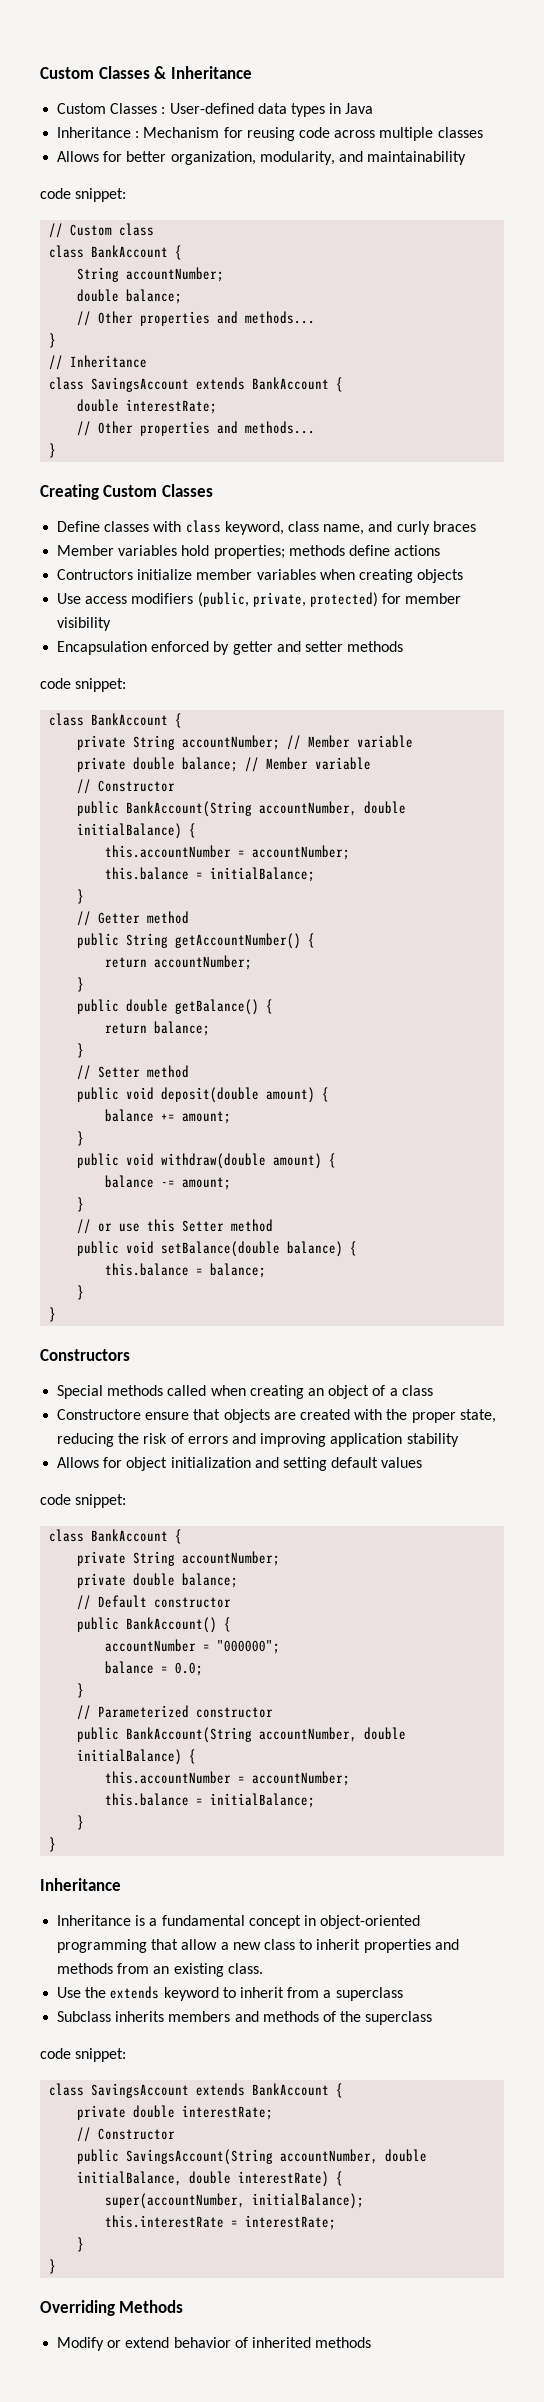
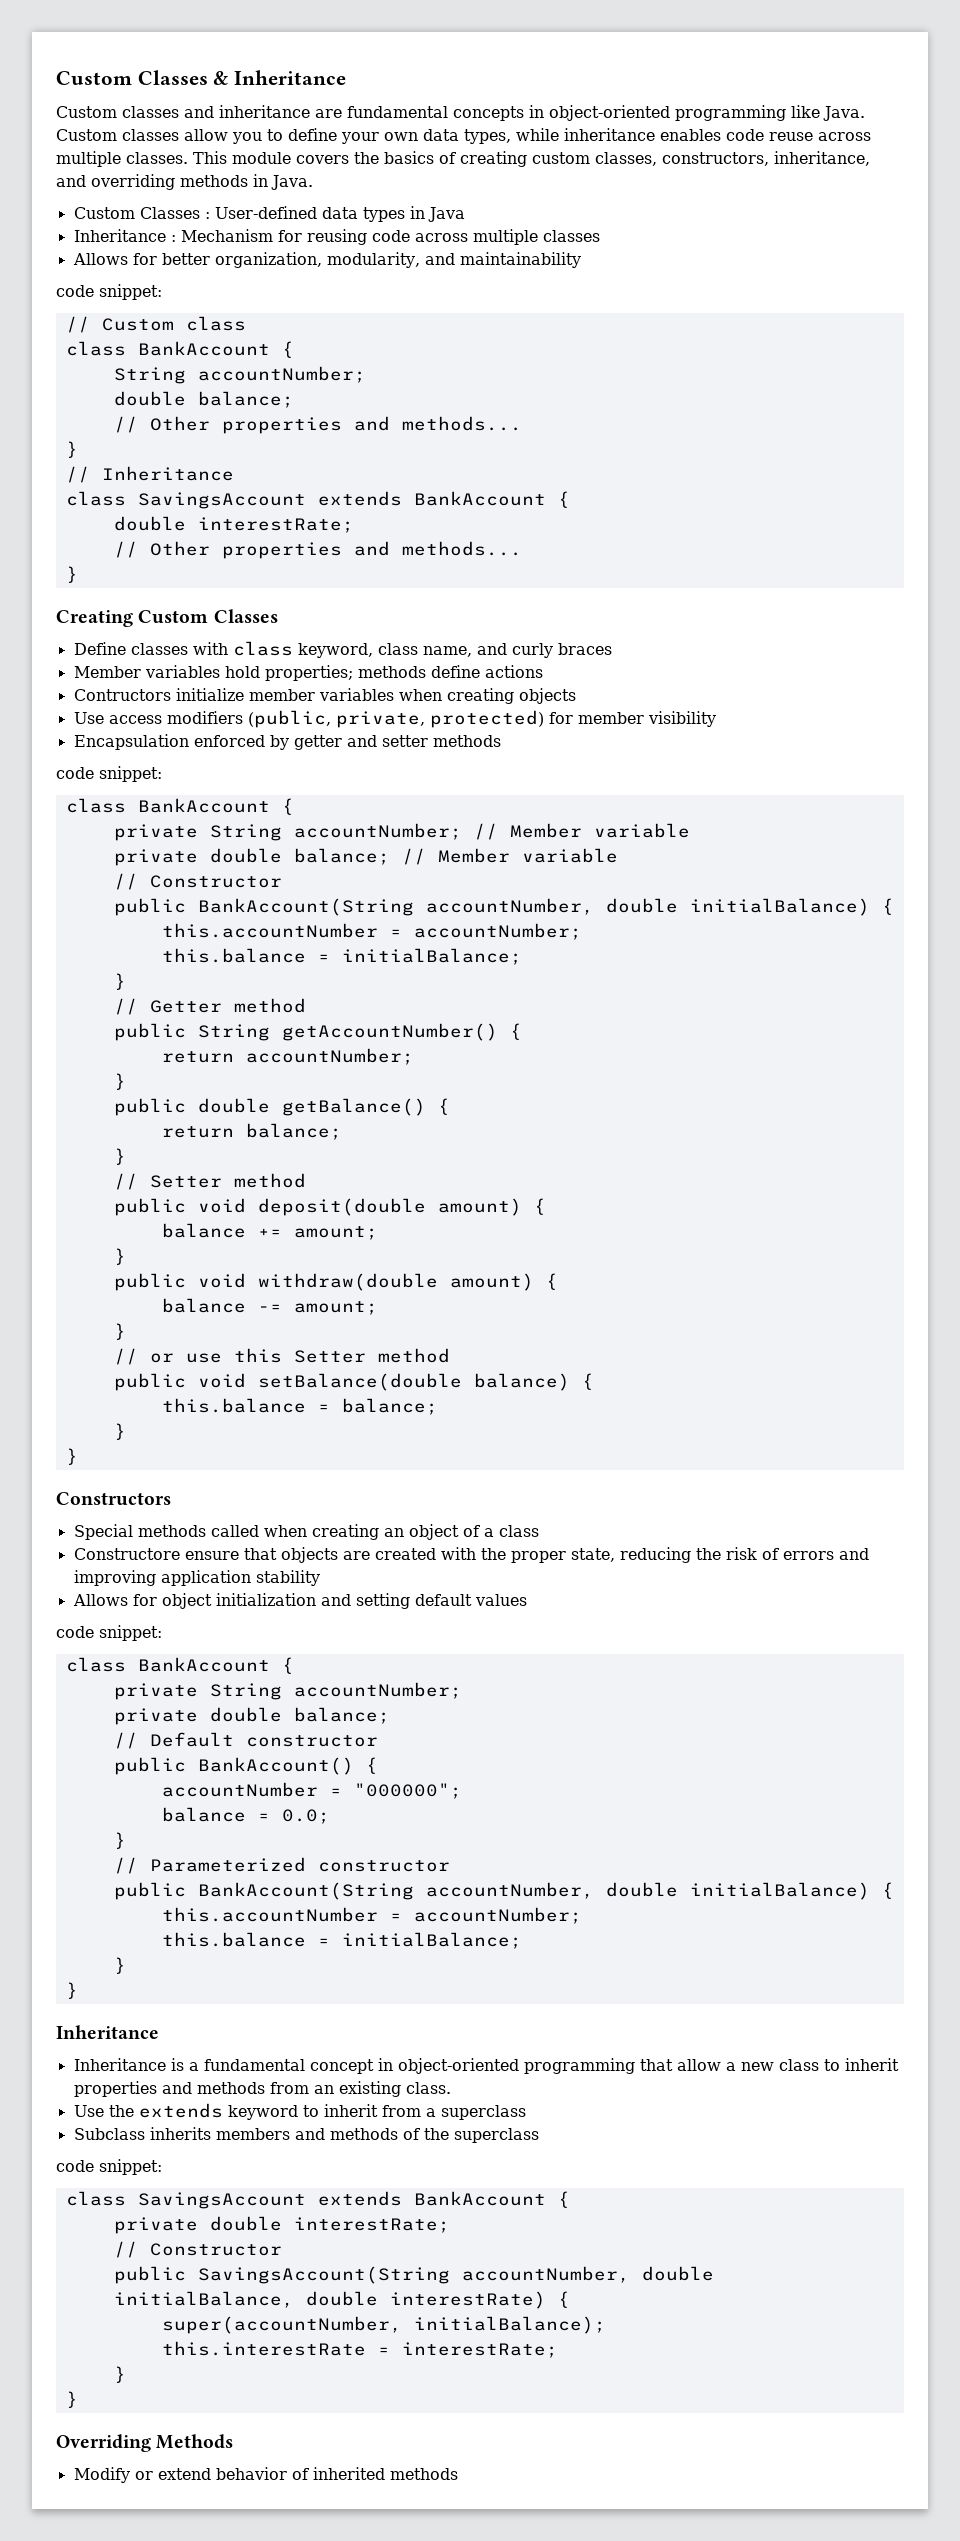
+ Custom classes and inheritance are fundamental concepts in object-oriented programming like Java. Custom classes allow you to define your own data types, while inheritance enables code reuse across multiple classes. This module covers the basics of creating custom classes, constructors, inheritance, and overriding methods in Java.

